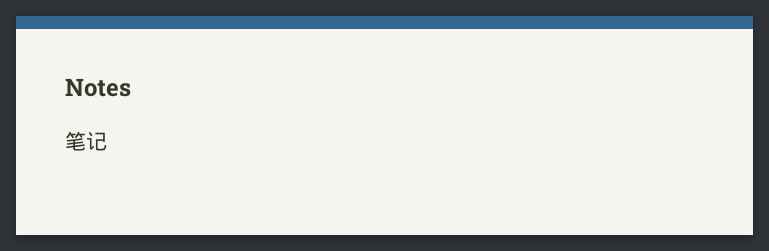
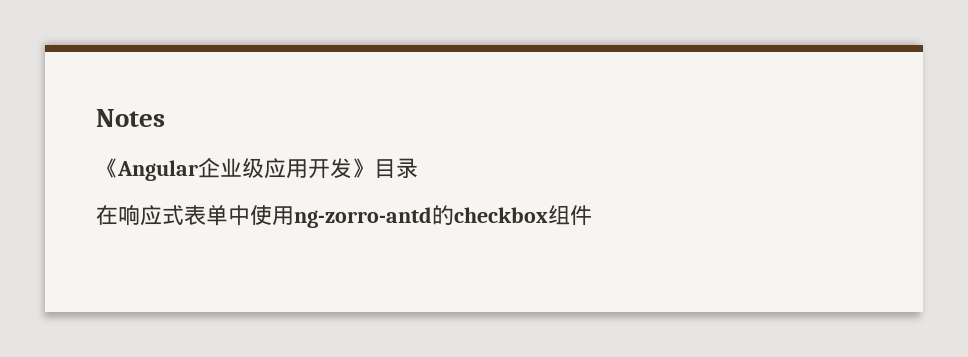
- 笔记
+ 《Angular企业级应用开发》目录
+ 在响应式表单中使用ng-zorro-antd的checkbox组件

